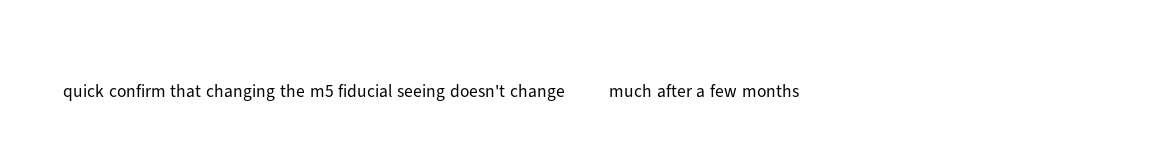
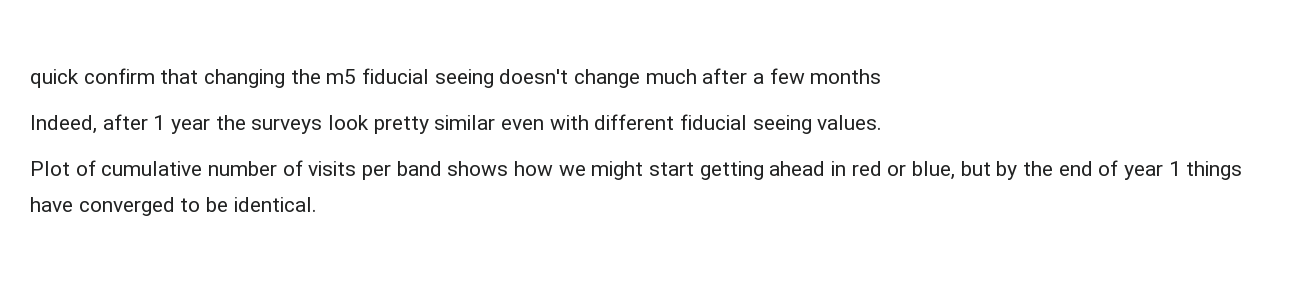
+ Indeed, after 1 year the surveys look pretty similar even with different fiducial seeing values.
+ Plot of cumulative number of visits per band shows how we might start getting ahead in red or blue, but by the end of year 1 things have converged to be identical.

